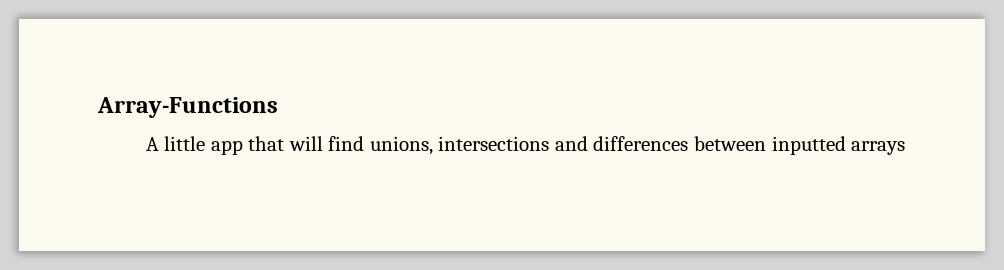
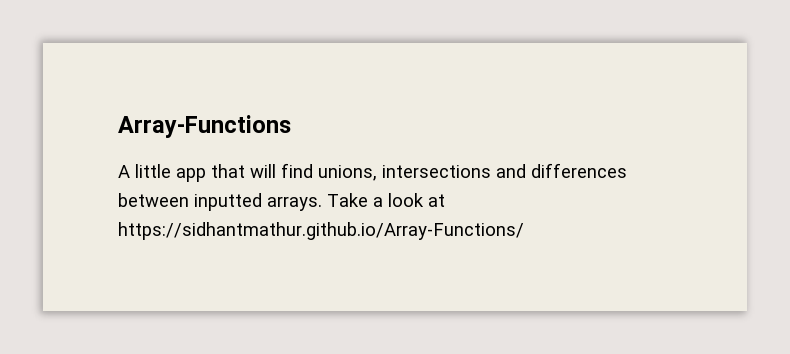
- A little app that will find unions, intersections and differences between inputted arrays
+ A little app that will find unions, intersections and differences between inputted arrays. Take a look at https://sidhantmathur.github.io/Array-Functions/

